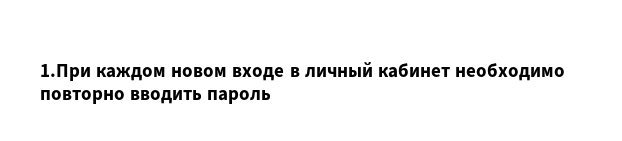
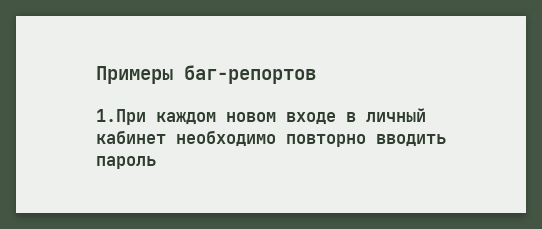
+ Примеры баг-репортов

